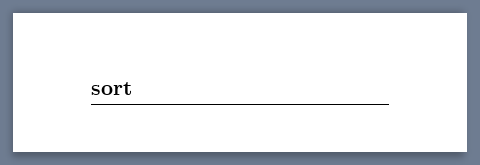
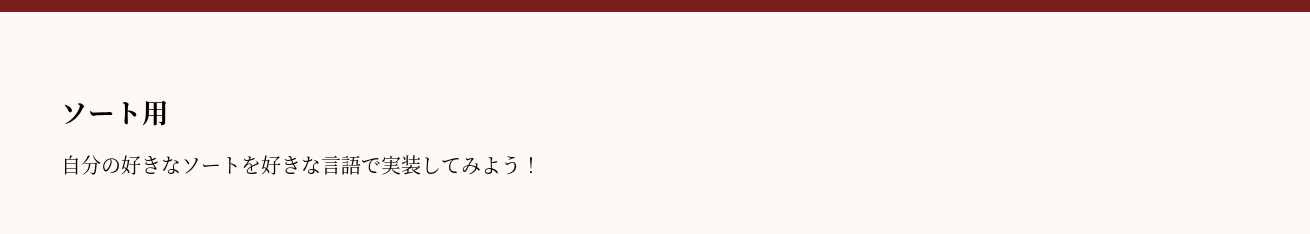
- sort
+ ソート用
+ 自分の好きなソートを好きな言語で実装してみよう！

